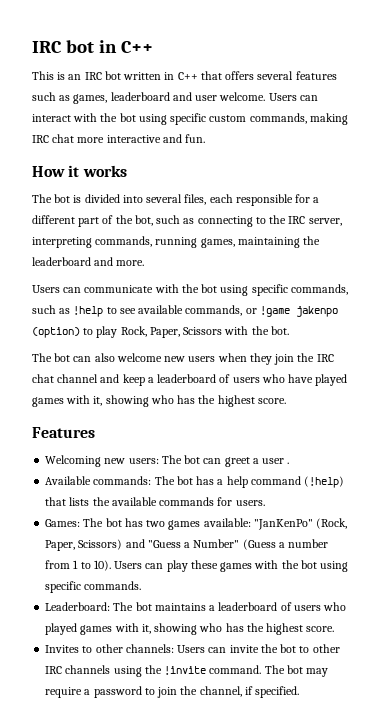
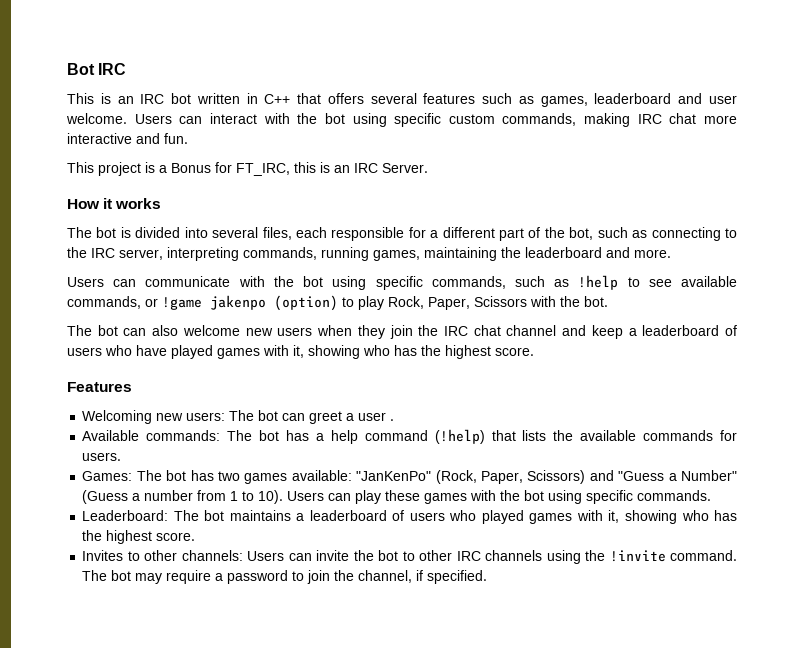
- IRC bot in C++
+ Bot IRC
+ This project is a Bonus for FT_IRC, this is an IRC Server.

